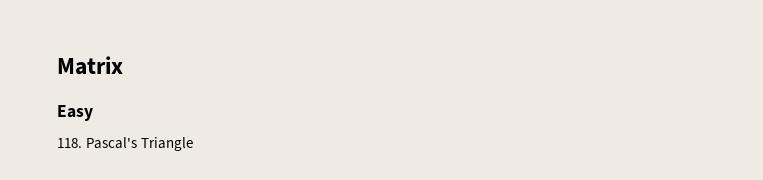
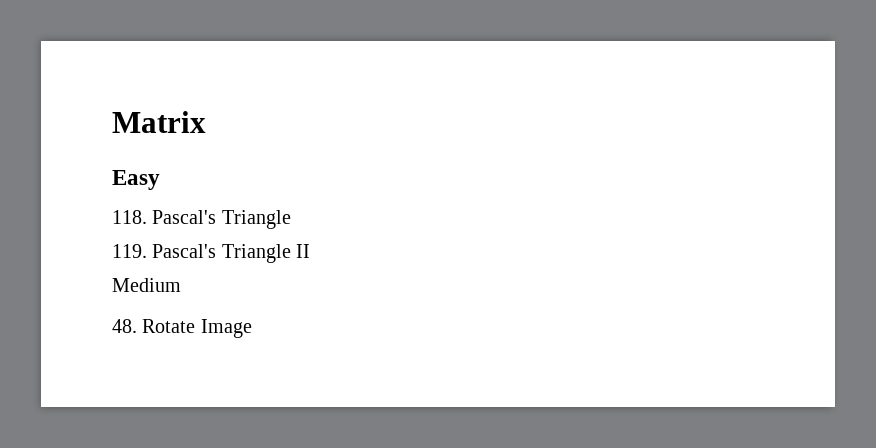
+ 119. Pascal's Triangle II
+ Medium
+ 48. Rotate Image

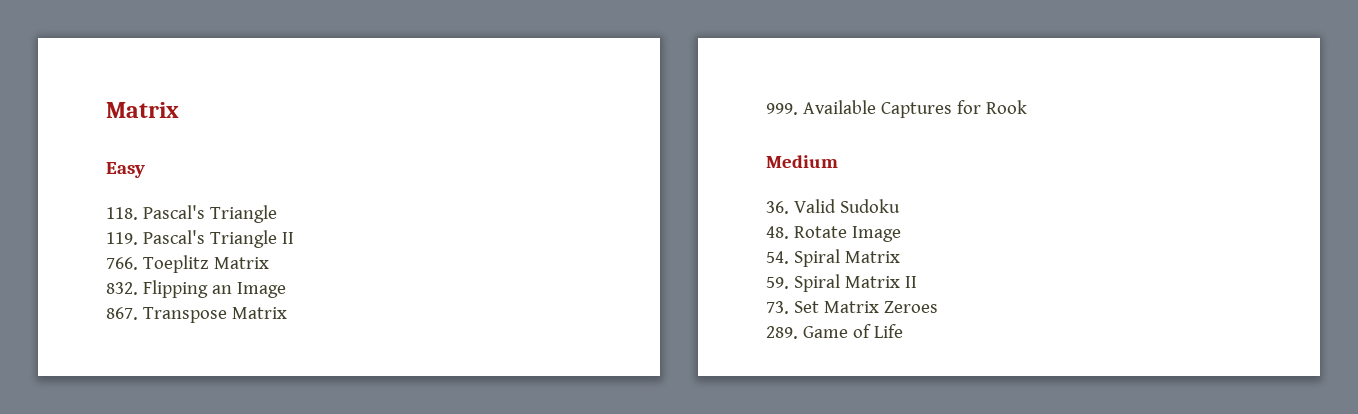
+ 766. Toeplitz Matrix
+ 832. Flipping an Image
+ 867. Transpose Matrix
+ 999. Available Captures for Rook
  Medium
+ 36. Valid Sudoku
  48. Rotate Image
+ 54. Spiral Matrix
+ 59. Spiral Matrix II
+ 73. Set Matrix Zeroes
+ 289. Game of Life

